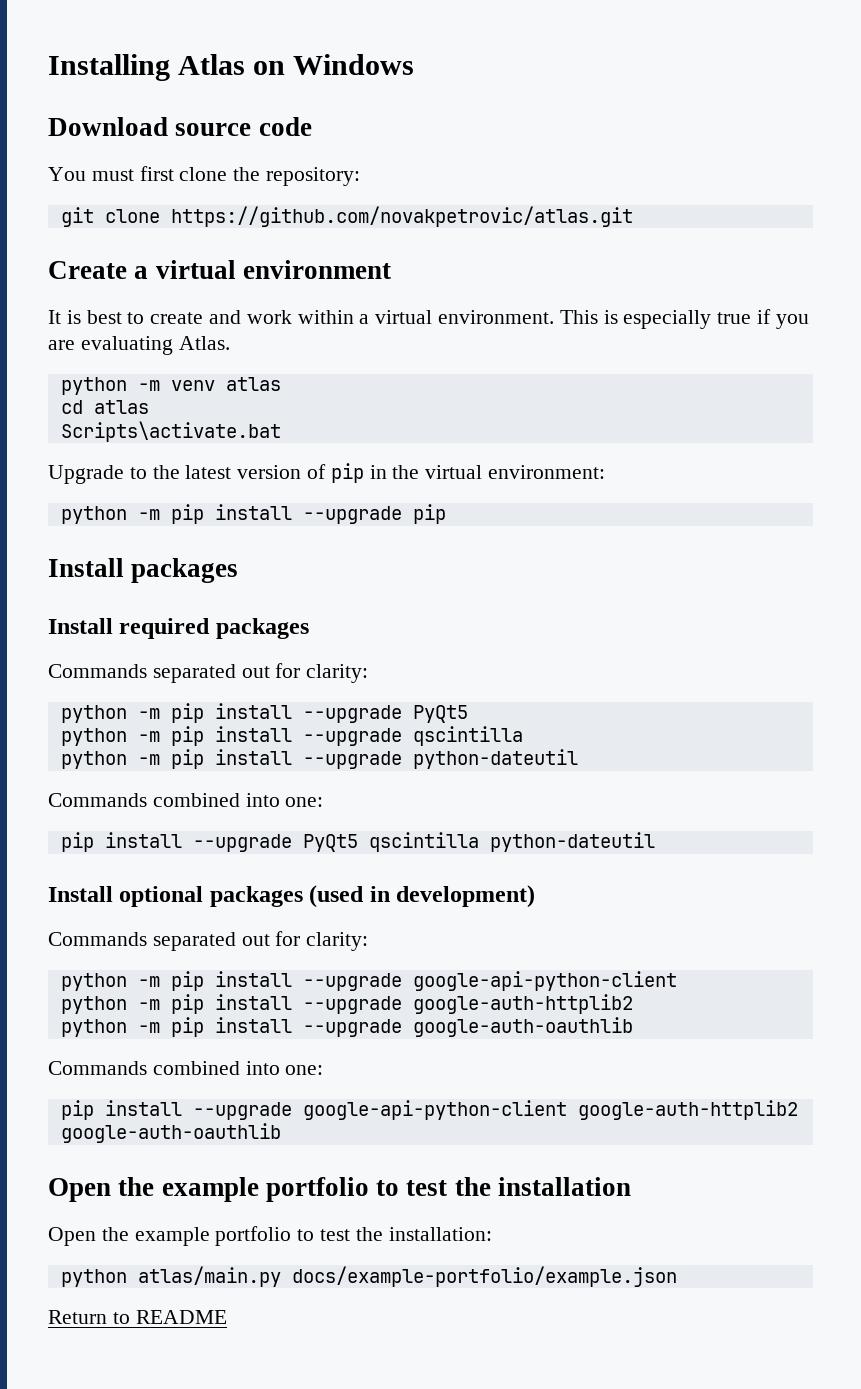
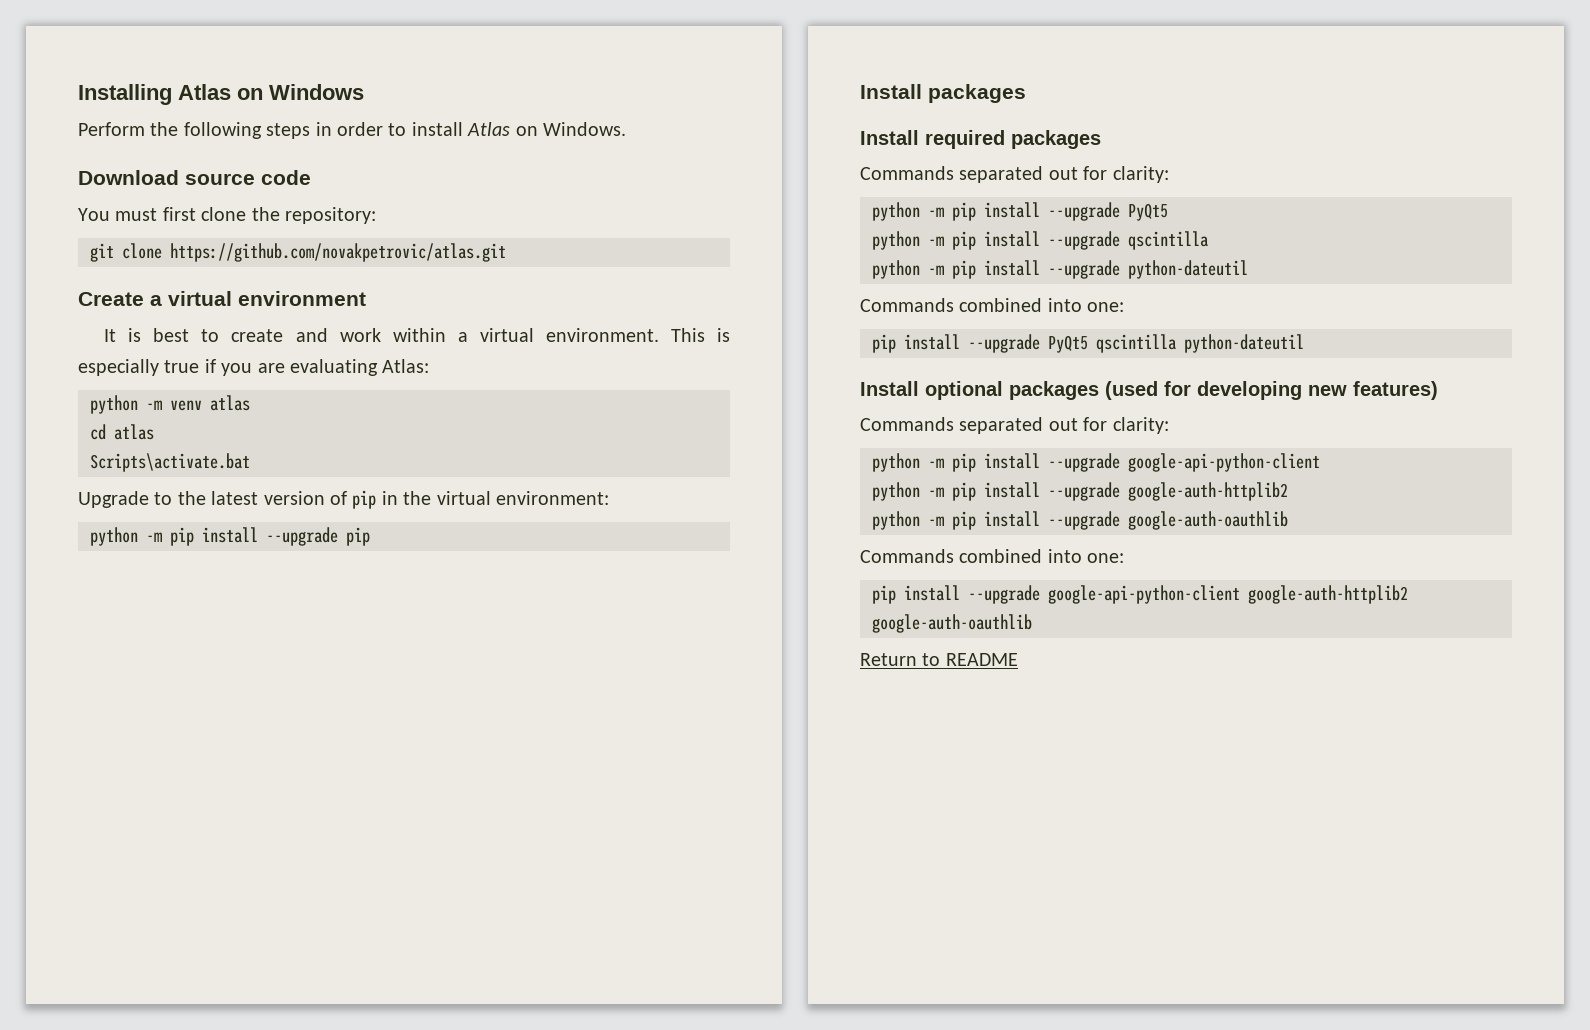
+ Perform the following steps in order to install Atlas on Windows.
- This is especially true if you are evaluating Atlas.
+ This is especially true if you are evaluating Atlas:
- Install optional packages (used in development)
+ Install optional packages (used for developing new features)
- Open the example portfolio to test the installation
- Open the example portfolio to test the installation:
- python atlas/main.py docs/example-portfolio/example.json

